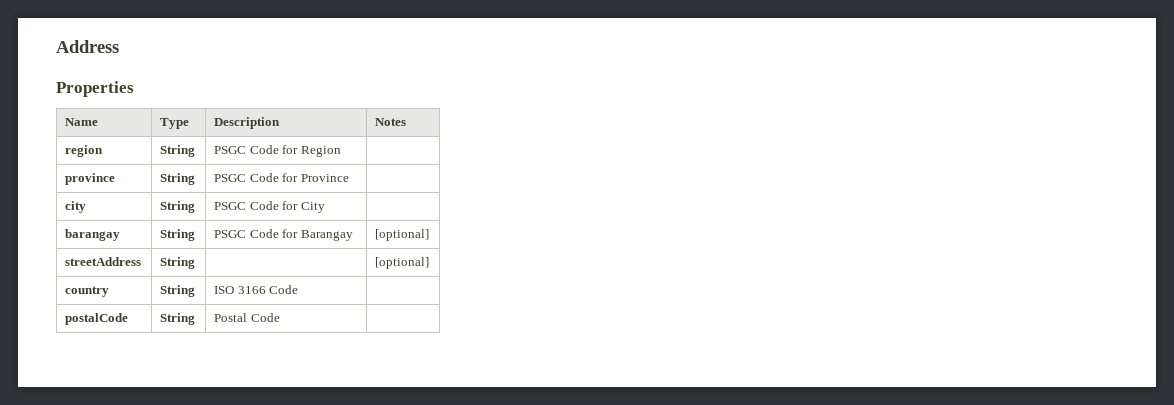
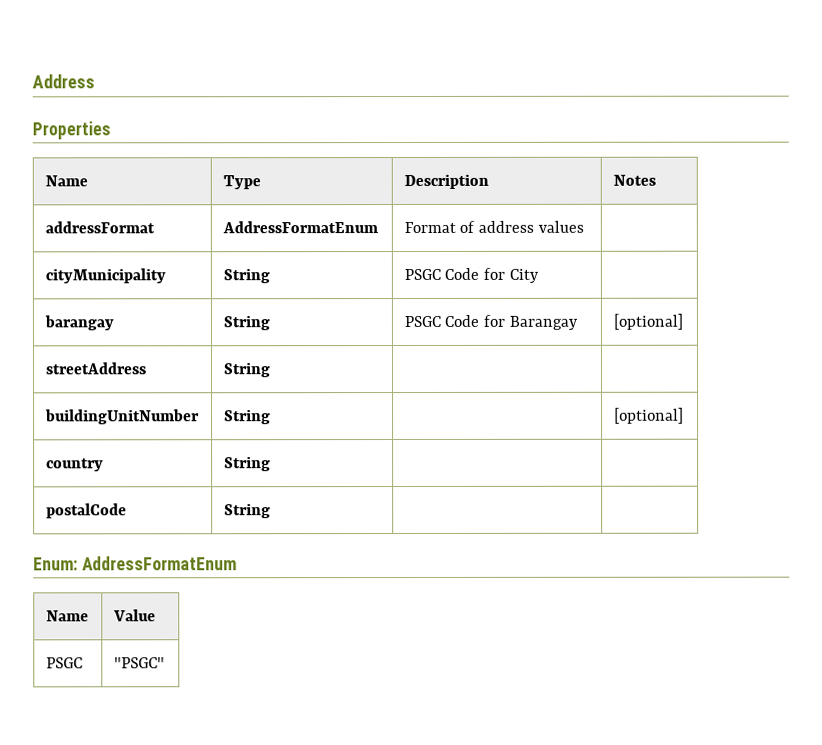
- region | String | PSGC Code for Region |
- province | String | PSGC Code for Province |
- city | String | PSGC Code for City |
+ addressFormat | AddressFormatEnum | Format of address values |
+ cityMunicipality | String | PSGC Code for City |
- streetAddress | String | | [optional]
+ streetAddress | String | |
+ buildingUnitNumber | String | | [optional]
- country | String | ISO 3166 Code |
+ country | String | |
- postalCode | String | Postal Code |
+ postalCode | String | |
+ Enum: AddressFormatEnum
+ Name | Value
+ PSGC | "PSGC"

